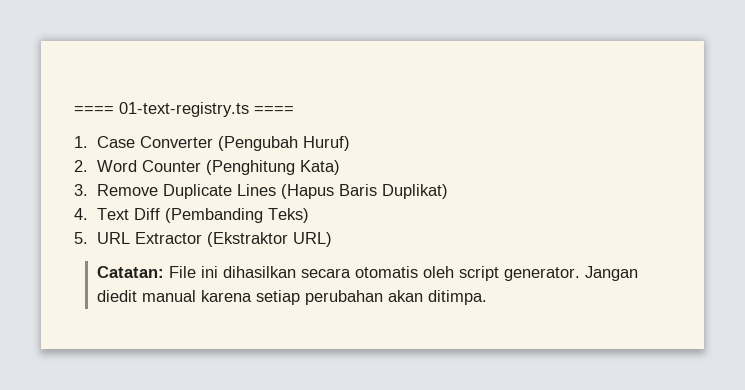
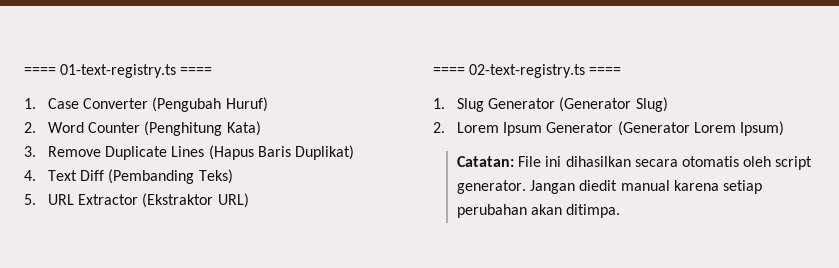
+ ==== 02-text-registry.ts ====
+ 1. Slug Generator (Generator Slug)
+ 2. Lorem Ipsum Generator (Generator Lorem Ipsum)

